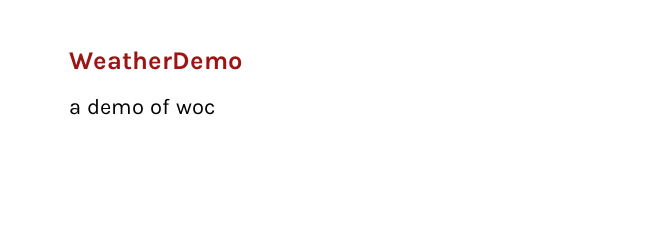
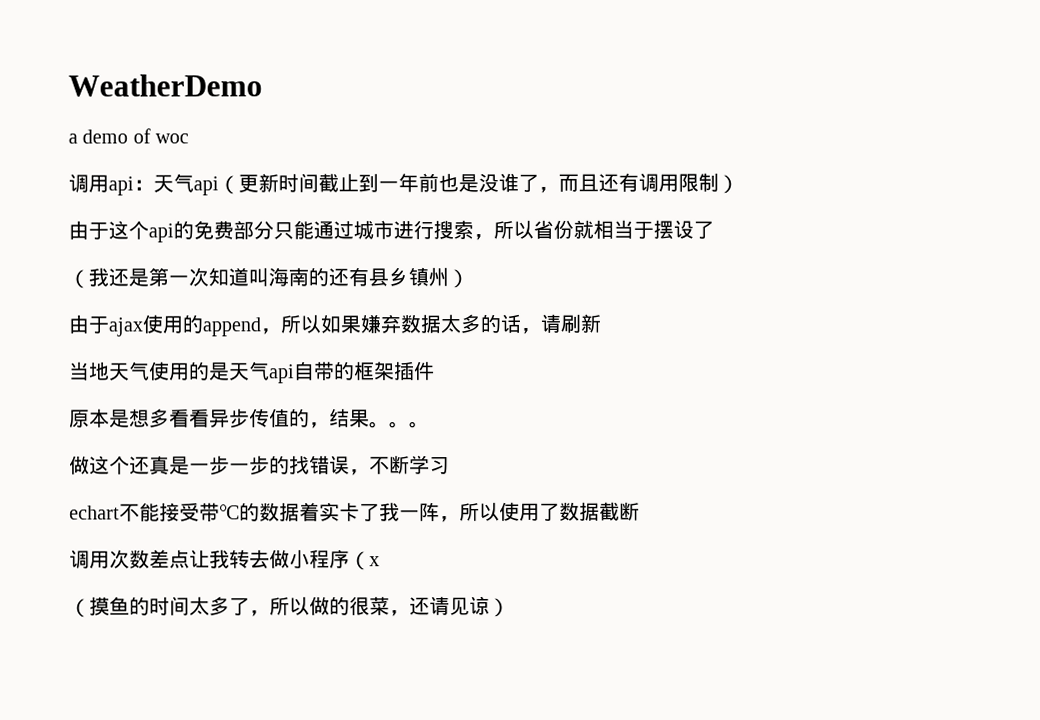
+ 调用api：天气api（更新时间截止到一年前也是没谁了，而且还有调用限制）
+ 由于这个api的免费部分只能通过城市进行搜索，所以省份就相当于摆设了
+ （我还是第一次知道叫海南的还有县乡镇州）
+ 由于ajax使用的append，所以如果嫌弃数据太多的话，请刷新
+ 当地天气使用的是天气api自带的框架插件
+ 原本是想多看看异步传值的，结果。。。
+ 做这个还真是一步一步的找错误，不断学习
+ echart不能接受带℃的数据着实卡了我一阵，所以使用了数据截断
+ 调用次数差点让我转去做小程序（x
+ （摸鱼的时间太多了，所以做的很菜，还请见谅）

